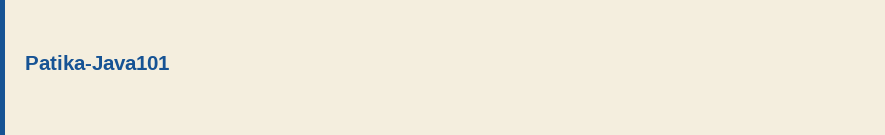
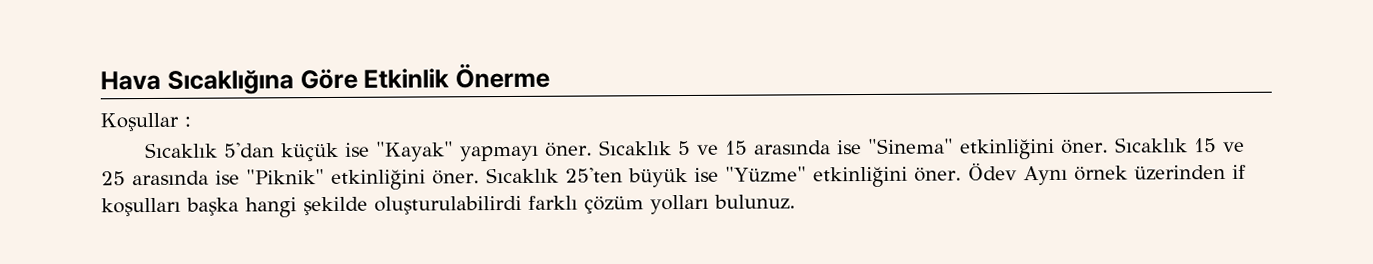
- Patika-Java101
+ Hava Sıcaklığına Göre Etkinlik Önerme
+ Koşullar :
+ Sıcaklık 5'dan küçük ise "Kayak" yapmayı öner. Sıcaklık 5 ve 15 arasında ise "Sinema" etkinliğini öner. Sıcaklık 15 ve 25 arasında ise "Piknik" etkinliğini öner. Sıcaklık 25'ten büyük ise "Yüzme" etkinliğini öner. Ödev Aynı örnek üzerinden if koşulları başka hangi şekilde oluşturulabilirdi farklı çözüm yolları bulunuz.

